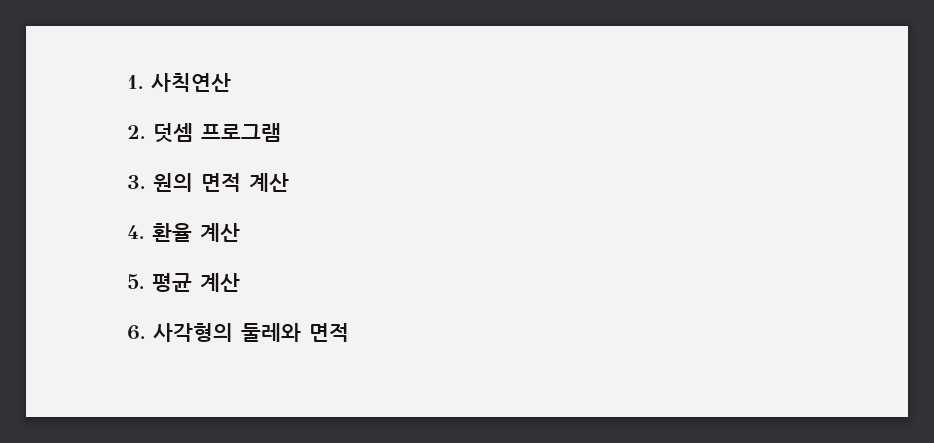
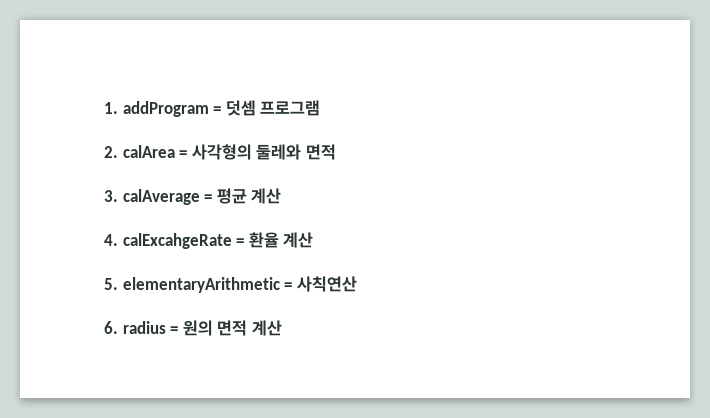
- 1. 사칙연산
- 2. 덧셈 프로그램
+ 1. addProgram = 덧셈 프로그램
- 3. 원의 면적 계산
+ 2. calArea = 사각형의 둘레와 면적
+ 3. calAverage = 평균 계산
- 4. 환율 계산
+ 4. calExcahgeRate = 환율 계산
- 5. 평균 계산
- 6. 사각형의 둘레와 면적
+ 5. elementaryArithmetic = 사칙연산
+ 6. radius = 원의 면적 계산

